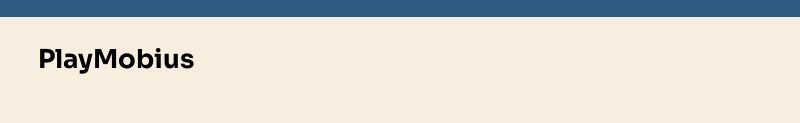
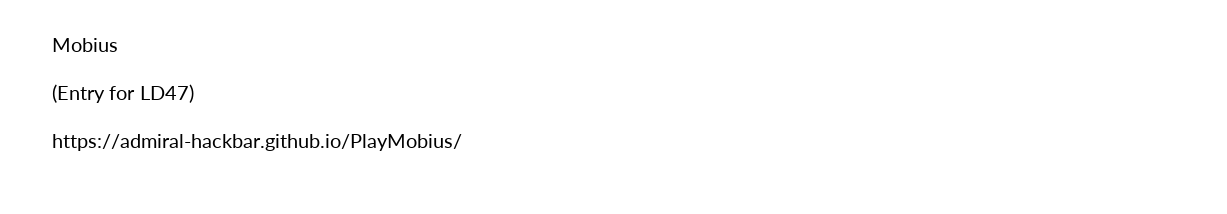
- PlayMobius
+ Mobius
+ (Entry for LD47)
+ https://admiral-hackbar.github.io/PlayMobius/

